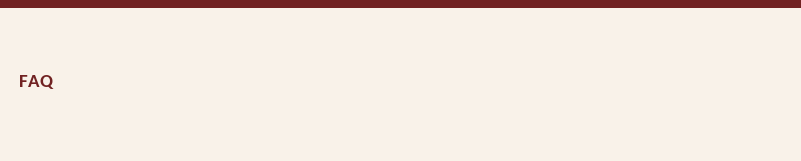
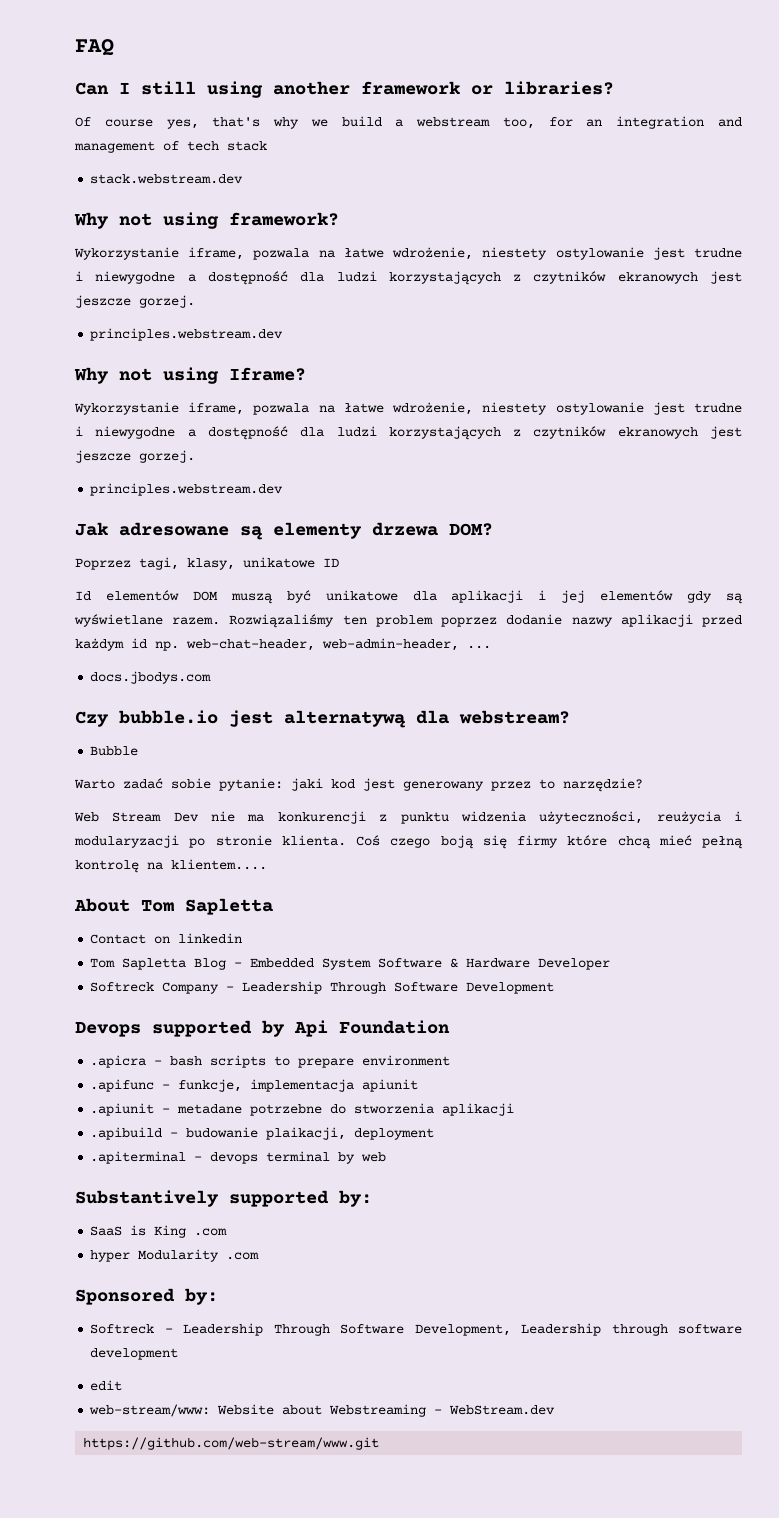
+ Can I still using another framework or libraries?
+ Of course yes, that's why we build a webstream too, for an integration and management of tech stack
+ stack.webstream.dev
+ Why not using framework?
+ Wykorzystanie iframe, pozwala na łatwe wdrożenie, niestety ostylowanie jest trudne i niewygodne a dostępność dla ludzi korzystających z czytników ekranowych jest jeszcze gorzej.
+ principles.webstream.dev
+ Why not using Iframe?
+ Wykorzystanie iframe, pozwala na łatwe wdrożenie, niestety ostylowanie jest trudne i niewygodne a dostępność dla ludzi korzystających z czytników ekranowych jest jeszcze gorzej.
+ principles.webstream.dev
+ Jak adresowane są elementy drzewa DOM?
+ Poprzez tagi, klasy, unikatowe ID
+ Id elementów DOM muszą być unikatowe dla aplikacji i jej elementów gdy są wyświetlane razem. Rozwiązaliśmy ten problem poprzez dodanie nazwy aplikacji przed każdym id np. web-chat-header, web-admin-header, ...
+ docs.jbodys.com
+ Czy bubble.io jest alternatywą dla webstream?
+ Bubble
+ Warto zadać sobie pytanie: jaki kod jest generowany przez to narzędzie?
+ Web Stream Dev nie ma konkurencji z punktu widzenia użyteczności, reużycia i modularyzacji po stronie klienta. Coś czego boją się firmy które chcą mieć pełną kontrolę na klientem....
+ About Tom Sapletta
+ Contact on linkedin
+ Tom Sapletta Blog - Embedded System Software & Hardware Developer
+ Softreck Company - Leadership Through Software Development
+ Devops supported by Api Foundation
+ .apicra - bash scripts to prepare environment
+ .apifunc - funkcje, implementacja apiunit
+ .apiunit - metadane potrzebne do stworzenia aplikacji
+ .apibuild - budowanie plaikacji, deployment
+ .apiterminal - devops terminal by web
+ Substantively supported by:
+ SaaS is King .com
+ hyper Modularity .com
+ Sponsored by:
+ Softreck - Leadership Through Software Development, Leadership through software development
+ edit
+ web-stream/www: Website about Webstreaming - WebStream.dev
+ https://github.com/web-stream/www.git

